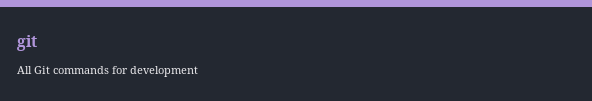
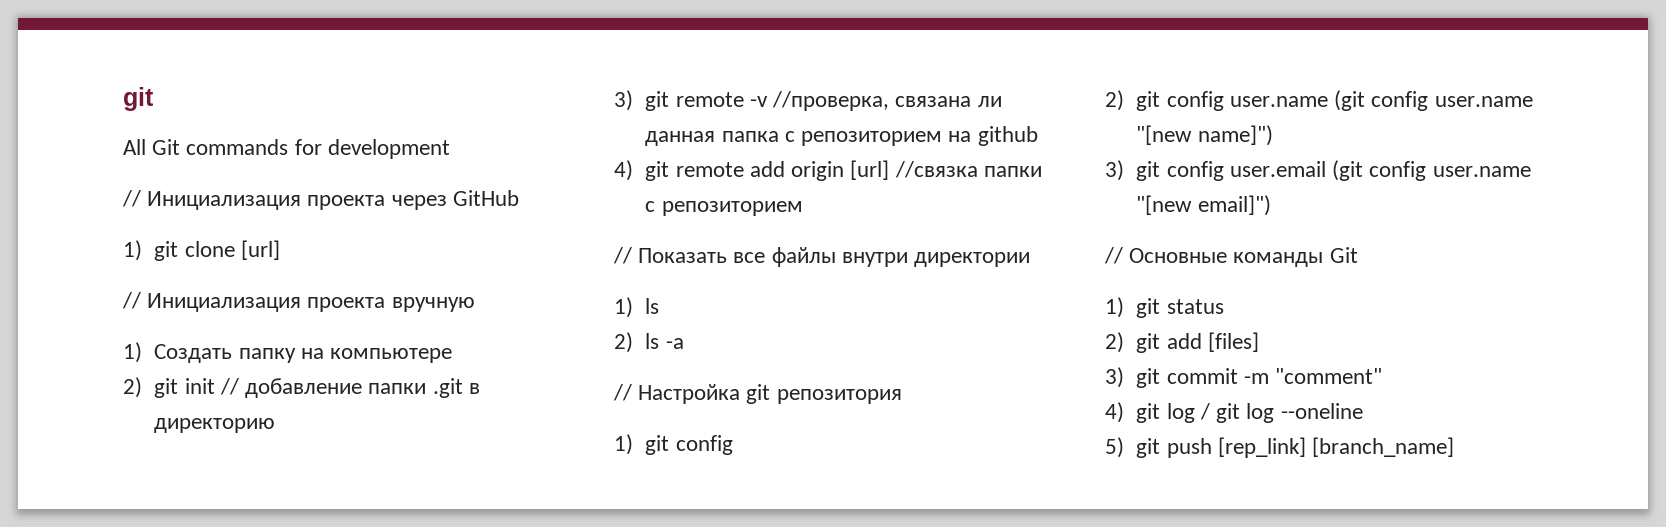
+ // Инициализация проекта через GitHub
+ 1) git clone [url]
+ // Инициализация проекта вручную
+ 1) Создать папку на компьютере
+ 2) git init // добавление папки .git в директорию
+ 3) git remote -v //проверка, связана ли данная папка с репозиторием на github
+ 4) git remote add origin [url] //связка папки с репозиторием
+ // Показать все файлы внутри директории
+ 1) ls
+ 2) ls -a
+ // Настройка git репозитория
+ 1) git config
+ 2) git config user.name (git config user.name "[new name]")
+ 3) git config user.email (git config user.name "[new email]")
+ // Основные команды Git
+ 1) git status
+ 2) git add [files]
+ 3) git commit -m "comment"
+ 4) git log / git log --oneline
+ 5) git push [rep_link] [branch_name]

